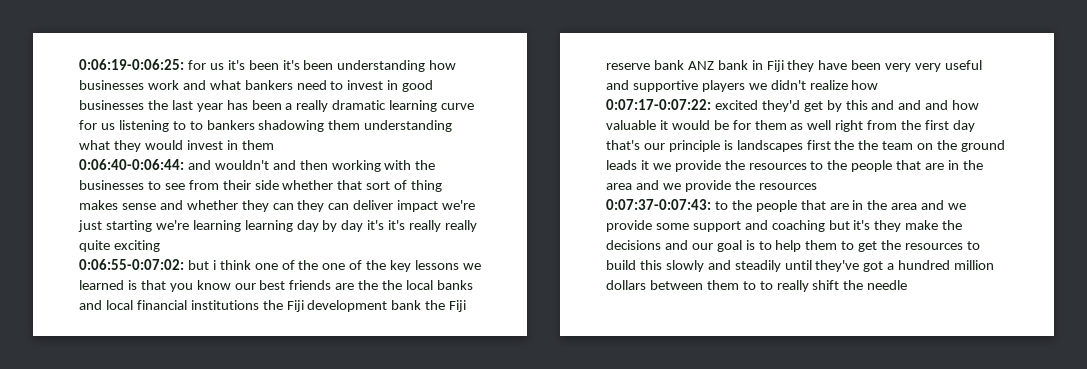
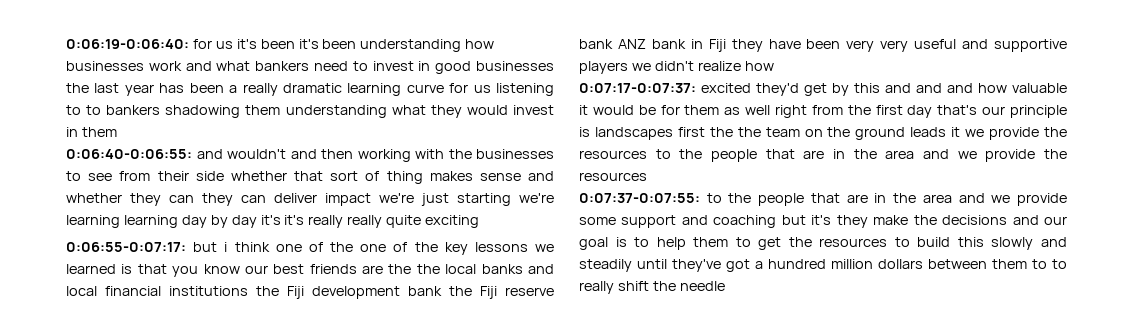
- 0:06:19-0:06:25: for us it's been it's been understanding how businesses work and what bankers need to invest in good businesses the last year has been a really dramatic learning curve for us listening to to bankers shadowing them understanding what they would invest in them
+ 0:06:19-0:06:40: for us it's been it's been understanding how businesses work and what bankers need to invest in good businesses the last year has been a really dramatic learning curve for us listening to to bankers shadowing them understanding what they would invest in them
- 0:06:40-0:06:44: and wouldn't and then working with the businesses to see from their side whether that sort of thing makes sense and whether they can they can deliver impact we're just starting we're learning learning day by day it's it's really really quite exciting
+ 0:06:40-0:06:55: and wouldn't and then working with the businesses to see from their side whether that sort of thing makes sense and whether they can they can deliver impact we're just starting we're learning learning day by day it's it's really really quite exciting
- 0:06:55-0:07:02: but i think one of the one of the key lessons we learned is that you know our best friends are the the local banks and local financial institutions the Fiji development bank the Fiji reserve bank ANZ bank in Fiji they have been very very useful and supportive players we didn't realize how
+ 0:06:55-0:07:17: but i think one of the one of the key lessons we learned is that you know our best friends are the the local banks and local financial institutions the Fiji development bank the Fiji reserve bank ANZ bank in Fiji they have been very very useful and supportive players we didn't realize how
- 0:07:17-0:07:22: excited they'd get by this and and and how valuable it would be for them as well right from the first day that's our principle is landscapes first the the team on the ground leads it we provide the resources to the people that are in the area and we provide the resources
+ 0:07:17-0:07:37: excited they'd get by this and and and how valuable it would be for them as well right from the first day that's our principle is landscapes first the the team on the ground leads it we provide the resources to the people that are in the area and we provide the resources
- 0:07:37-0:07:43: to the people that are in the area and we provide some support and coaching but it's they make the decisions and our goal is to help them to get the resources to build this slowly and steadily until they've got a hundred million dollars between them to to really shift the needle
+ 0:07:37-0:07:55: to the people that are in the area and we provide some support and coaching but it's they make the decisions and our goal is to help them to get the resources to build this slowly and steadily until they've got a hundred million dollars between them to to really shift the needle

